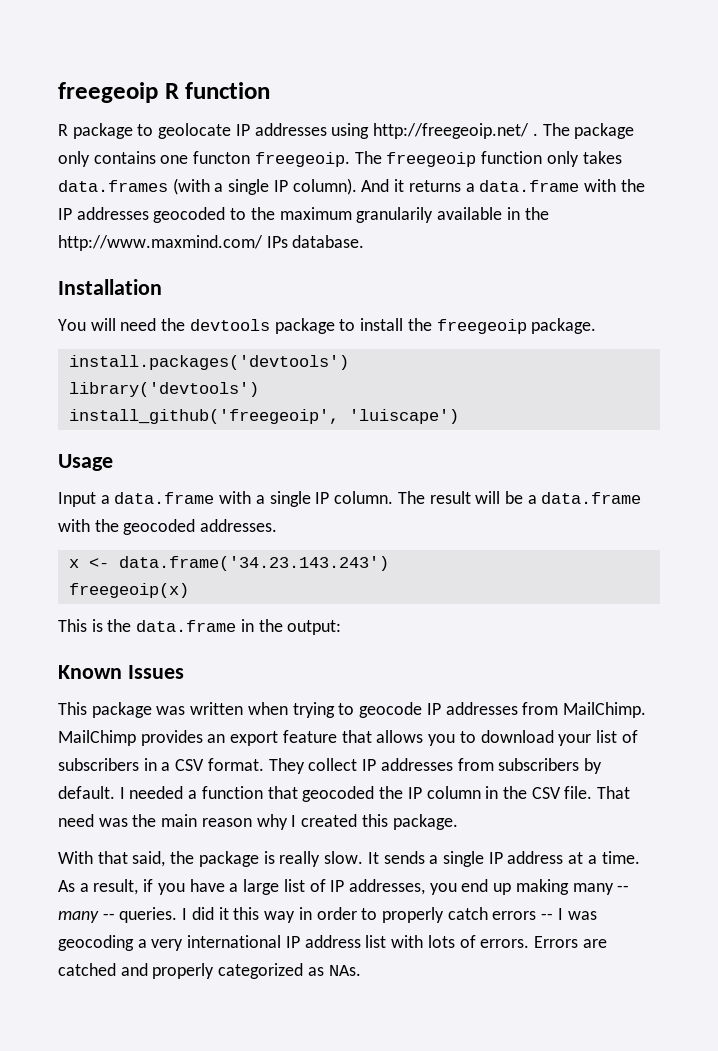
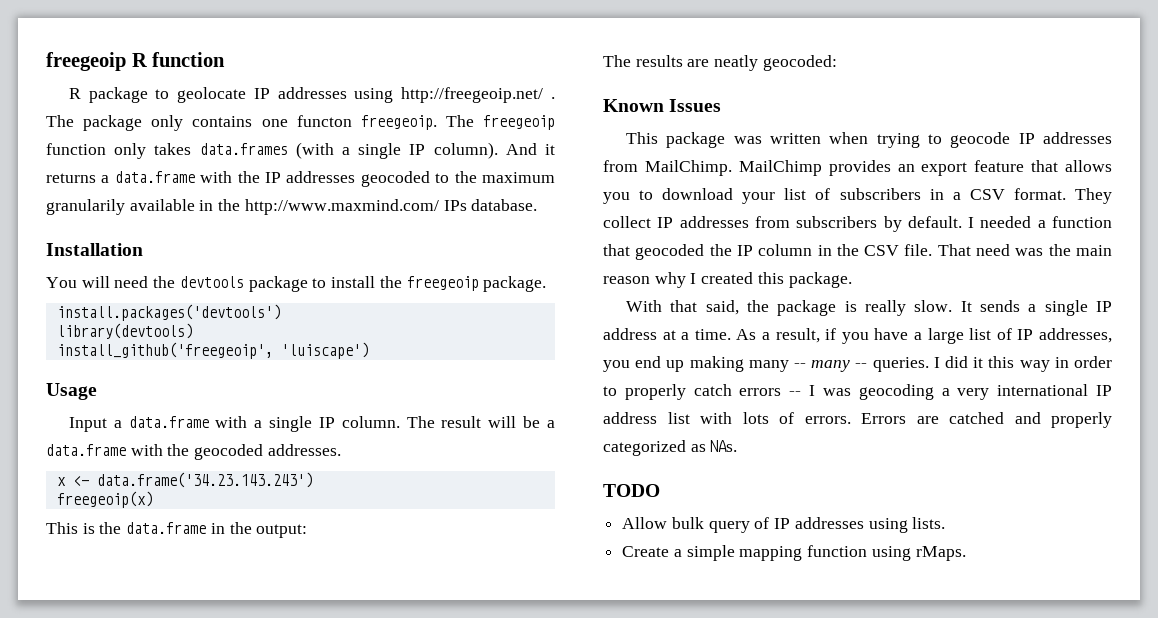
- library('devtools')
+ library(devtools)
+ The results are neatly geocoded:
+ TODO
+ Allow bulk query of IP addresses using lists.
+ Create a simple mapping function using rMaps.

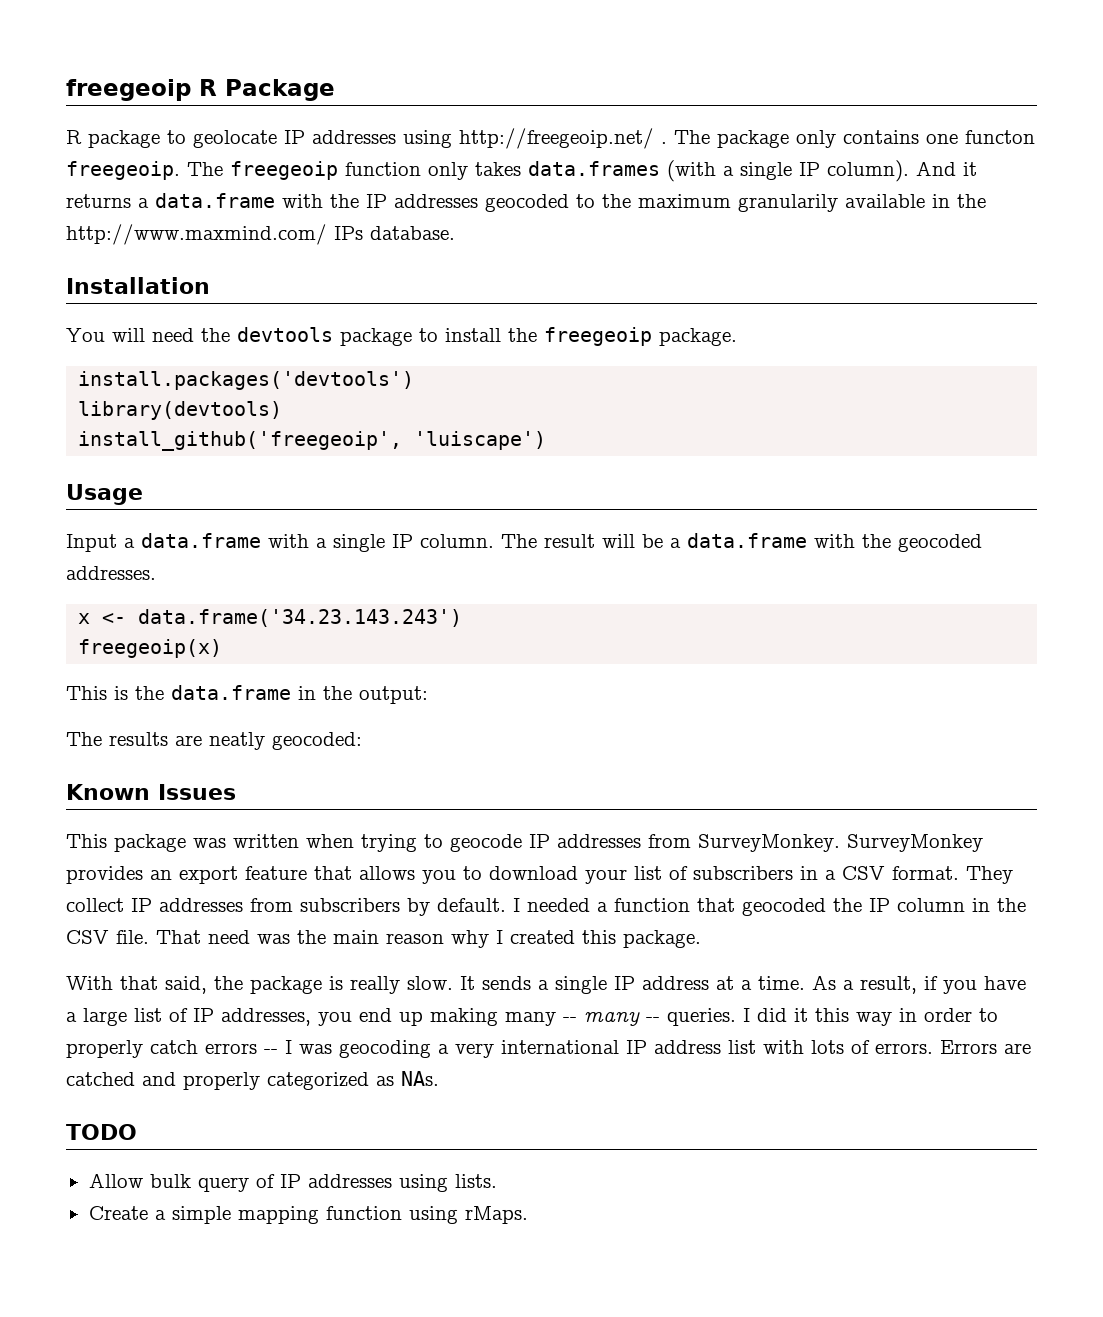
- freegeoip R function
+ freegeoip R Package
- This package was written when trying to geocode IP addresses from MailChimp. MailChimp provides an export feature that allows you to download your list of subscribers in a CSV format.
+ This package was written when trying to geocode IP addresses from SurveyMonkey. SurveyMonkey provides an export feature that allows you to download your list of subscribers in a CSV format.

